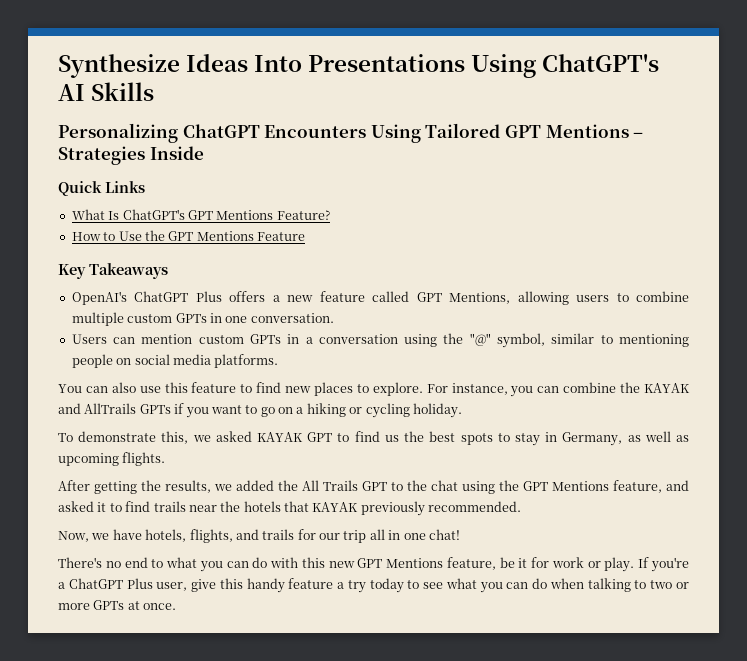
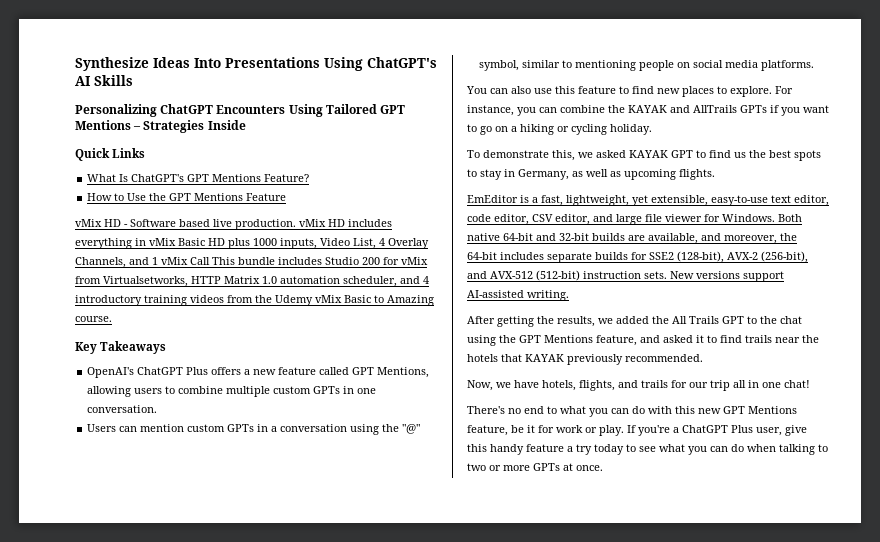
+ vMix HD - Software based live production. vMix HD includes everything in vMix Basic HD plus 1000 inputs, Video List, 4 Overlay Channels, and 1 vMix Call This bundle includes Studio 200 for vMix from Virtualsetworks, HTTP Matrix 1.0 automation scheduler, and 4 introductory training videos from the Udemy vMix Basic to Amazing course.
+ EmEditor is a fast, lightweight, yet extensible, easy-to-use text editor, code editor, CSV editor, and large file viewer for Windows. Both native 64-bit and 32-bit builds are available, and moreover, the 64-bit includes separate builds for SSE2 (128-bit), AVX-2 (256-bit), and AVX-512 (512-bit) instruction sets. New versions support AI-assisted writing.

